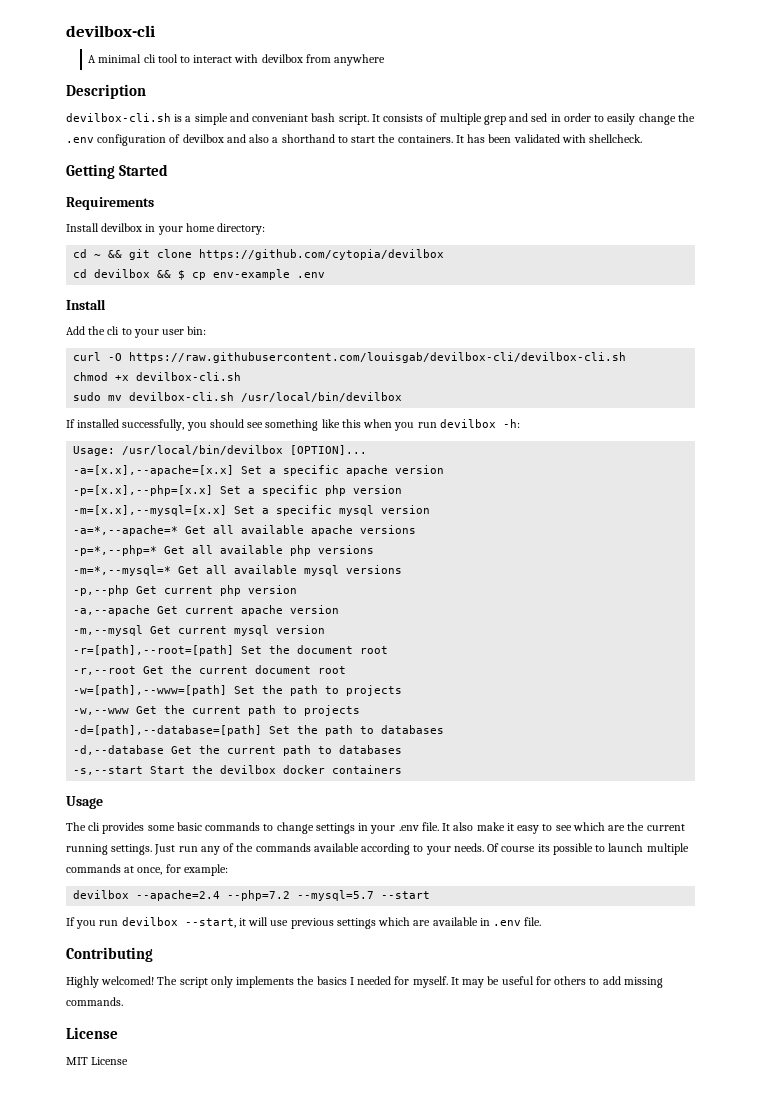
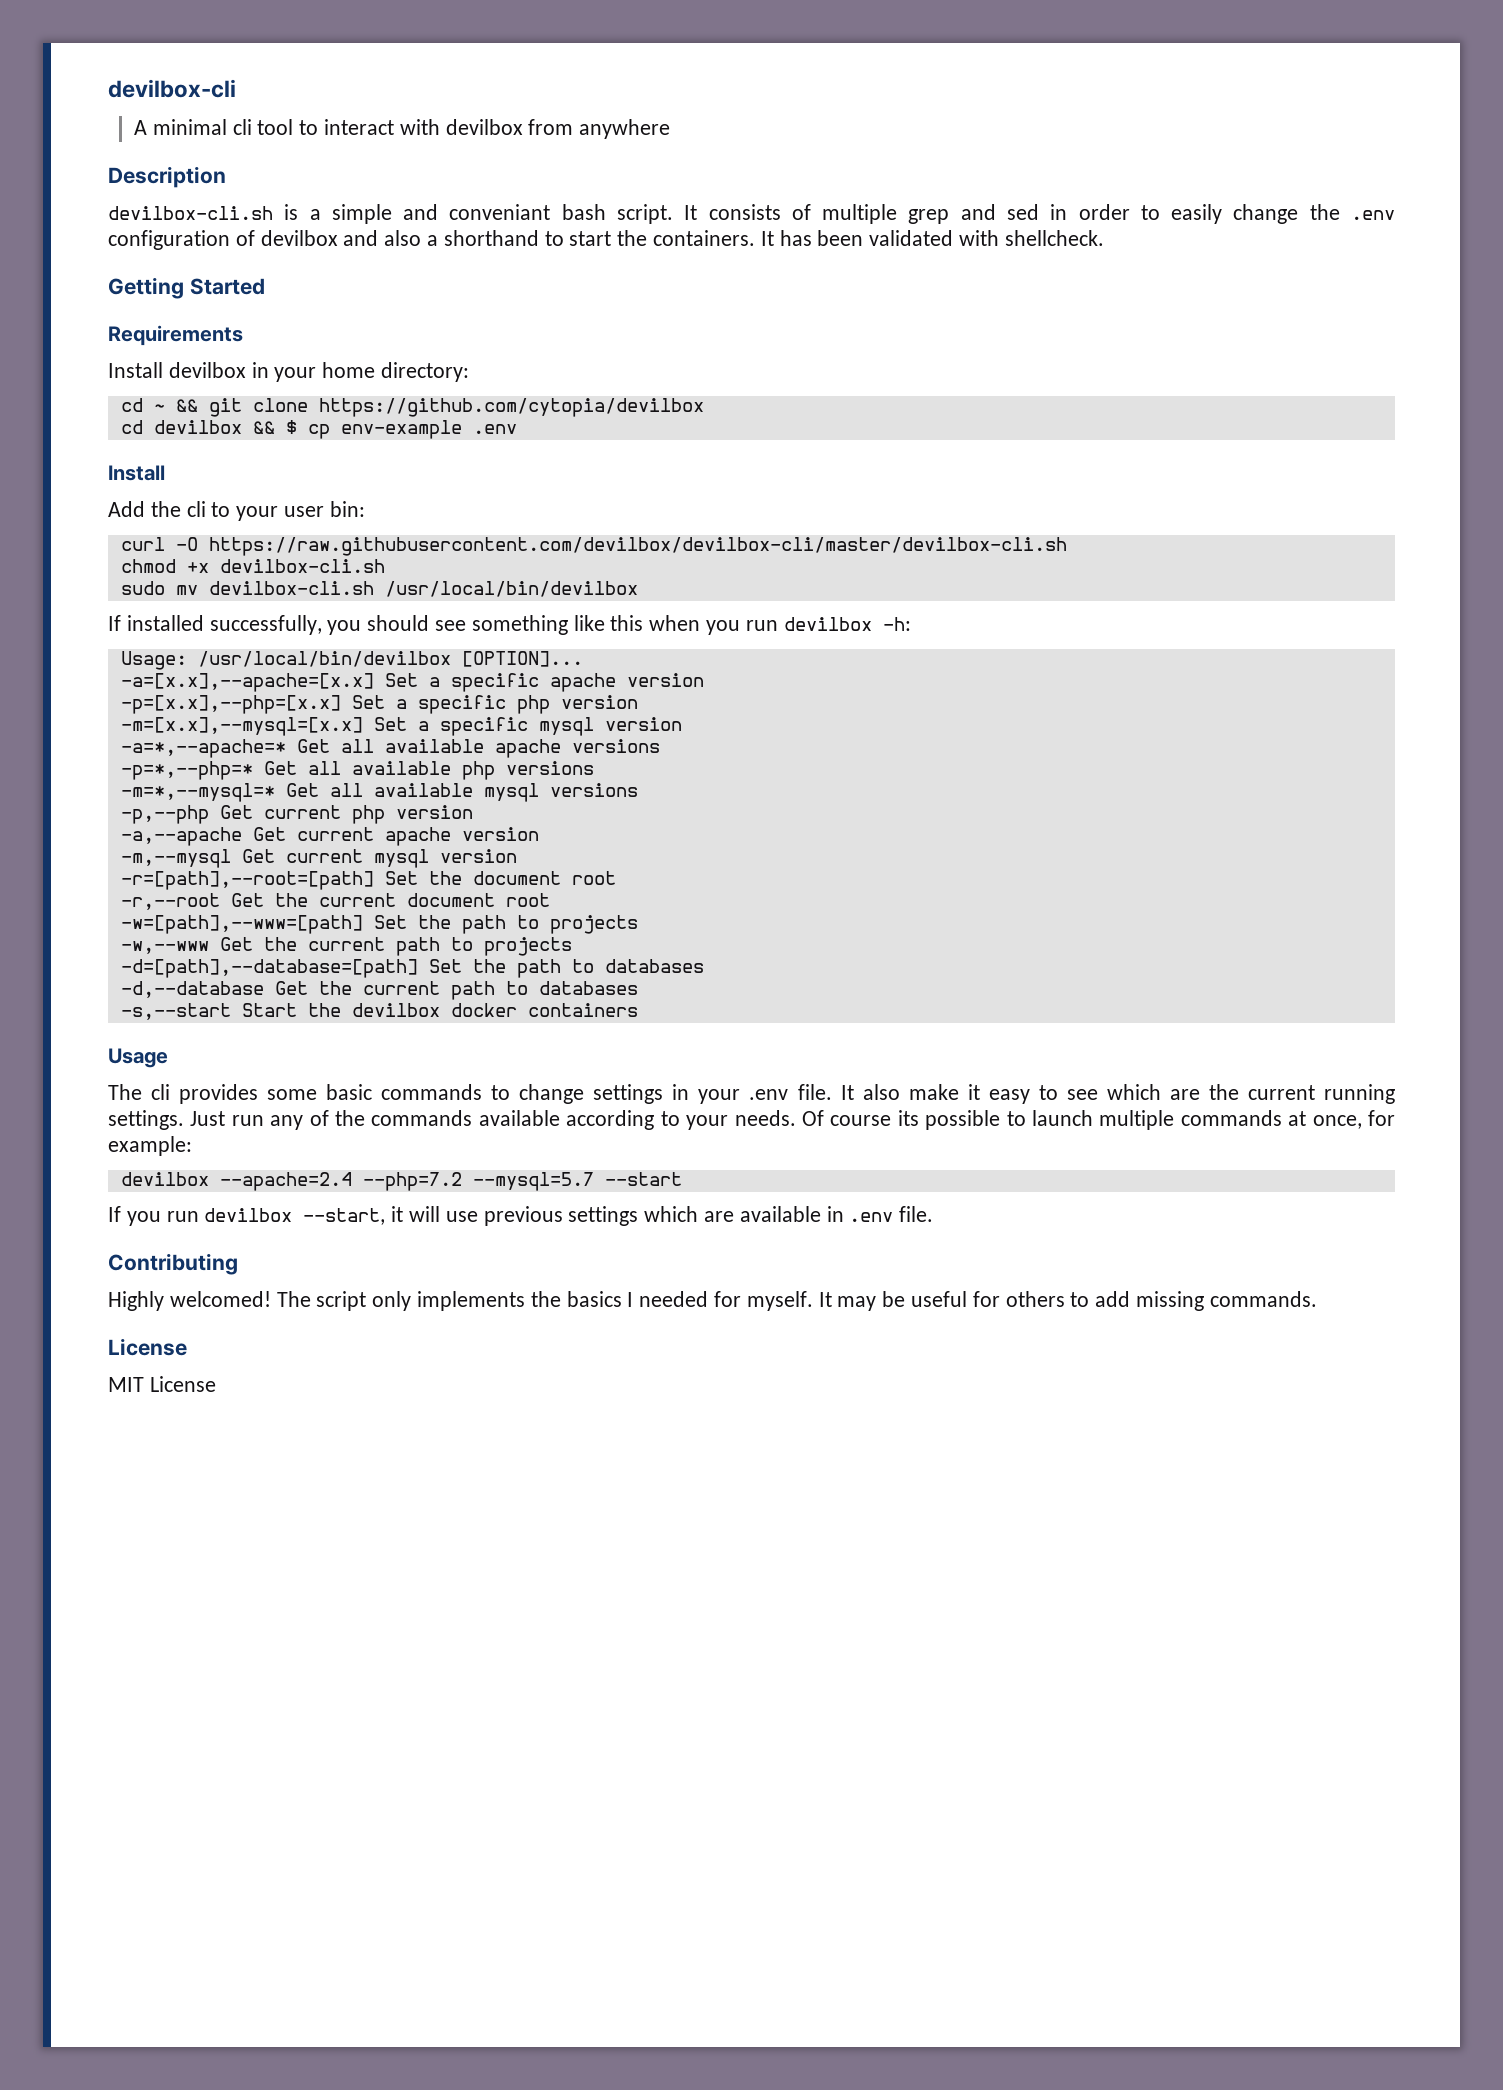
- curl -O https://raw.githubusercontent.com/louisgab/devilbox-cli/devilbox-cli.sh
+ curl -O https://raw.githubusercontent.com/devilbox/devilbox-cli/master/devilbox-cli.sh

